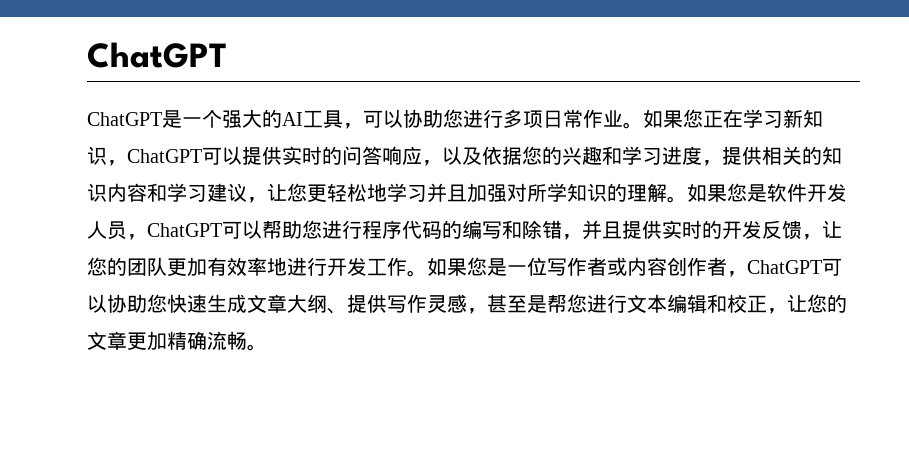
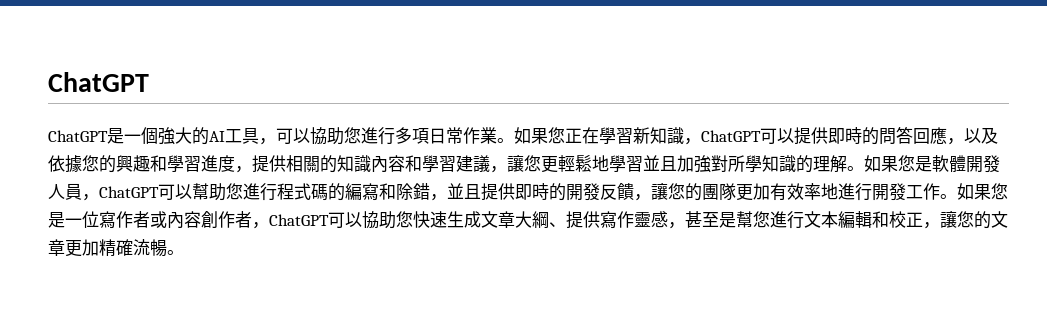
- ChatGPT是一个强大的AI工具，可以协助您进行多项日常作业。
+ ChatGPT是一個強大的AI工具，可以協助您進行多項日常作業。
- 如果您正在学习新知识，ChatGPT可以提供实时的问答响应，以及依据您的兴趣和学习进度，提供相关的知识内容和学习建议，让您更轻松地学习并且加强对所学知识的理解。如果您是软件开发人员，ChatGPT可以帮助您进行程序代码的编写和除错，并且提供实时的开发反馈，让您的团队更加有效率地进行开发工作。
+ 如果您正在學習新知識，ChatGPT可以提供即時的問答回應，以及依據您的興趣和學習進度，提供相關的知識內容和學習建議，讓您更輕鬆地學習並且加強對所學知識的理解。如果您是軟體開發人員，ChatGPT可以幫助您進行程式碼的編寫和除錯，並且提供即時的開發反饋，讓您的團隊更加有效率地進行開發工作。
- 如果您是一位写作者或内容创作者，ChatGPT可以协助您快速生成文章大纲、提供写作灵感，甚至是帮您进行文本编辑和校正，让您的文章更加精确流畅。
+ 如果您是一位寫作者或內容創作者，ChatGPT可以協助您快速生成文章大綱、提供寫作靈感，甚至是幫您進行文本編輯和校正，讓您的文章更加精確流暢。

